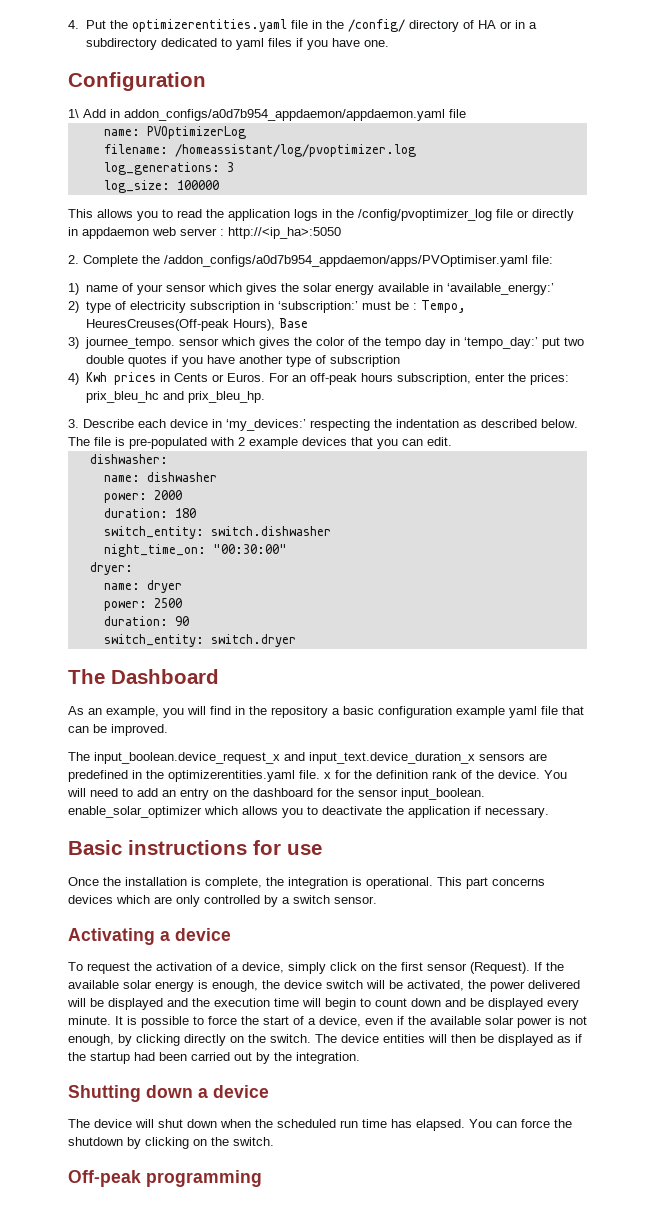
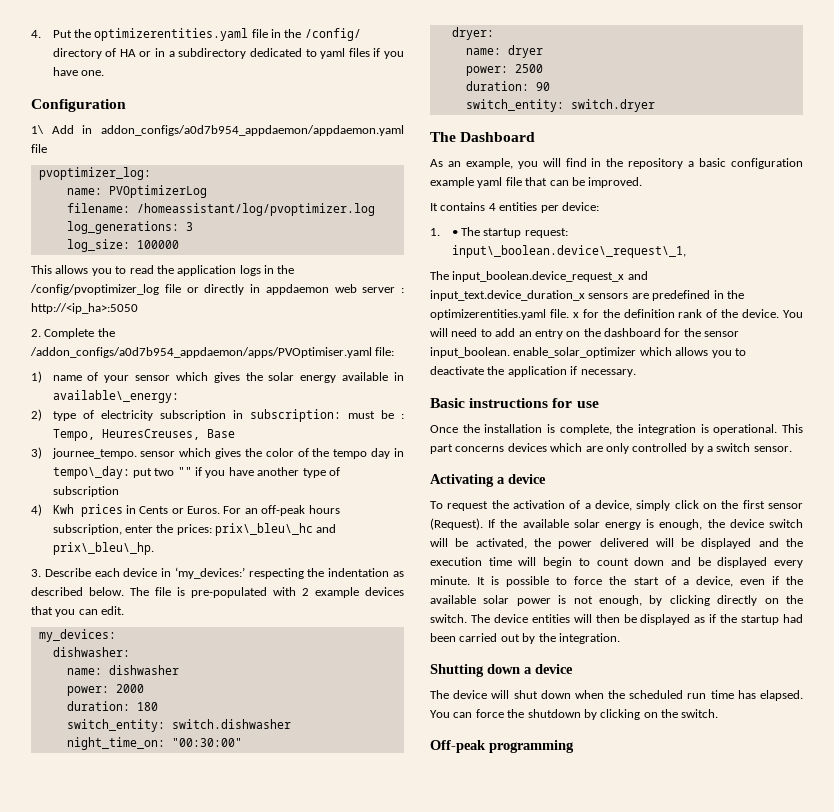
+ pvoptimizer_log:
- 1) name of your sensor which gives the solar energy available in ‘available_energy:’
+ 1) name of your sensor which gives the solar energy available in available\_energy:
- 2) type of electricity subscription in ‘subscription:’ must be : Tempo, HeuresCreuses(Off-peak Hours), Base
+ 2) type of electricity subscription in subscription: must be : Tempo, HeuresCreuses, Base
- 3) journee_tempo. sensor which gives the color of the tempo day in ‘tempo_day:’ put two double quotes if you have another type of subscription
+ 3) journee_tempo. sensor which gives the color of the tempo day in tempo\_day: put two "" if you have another type of subscription
- For an off-peak hours subscription, enter the prices: prix_bleu_hc and prix_bleu_hp.
+ For an off-peak hours subscription, enter the prices: prix\_bleu\_hc and prix\_bleu\_hp.
+ my_devices:
+ It contains 4 entities per device:
+ 1. • The startup request: input\_boolean.device\_request\_1,

